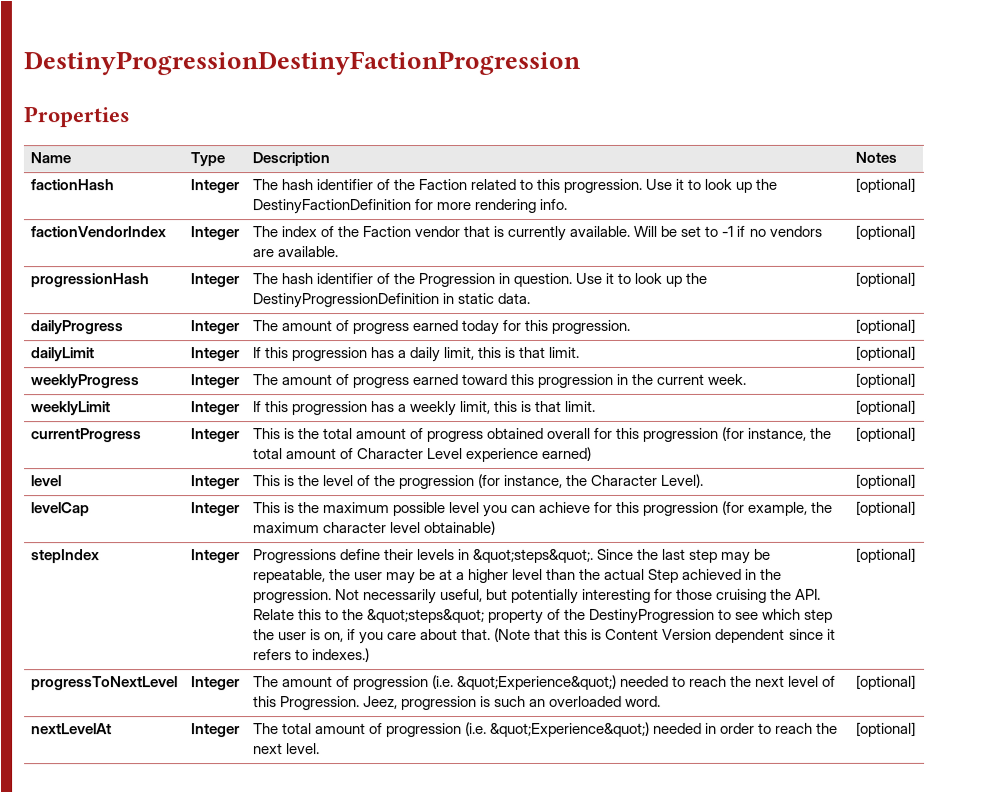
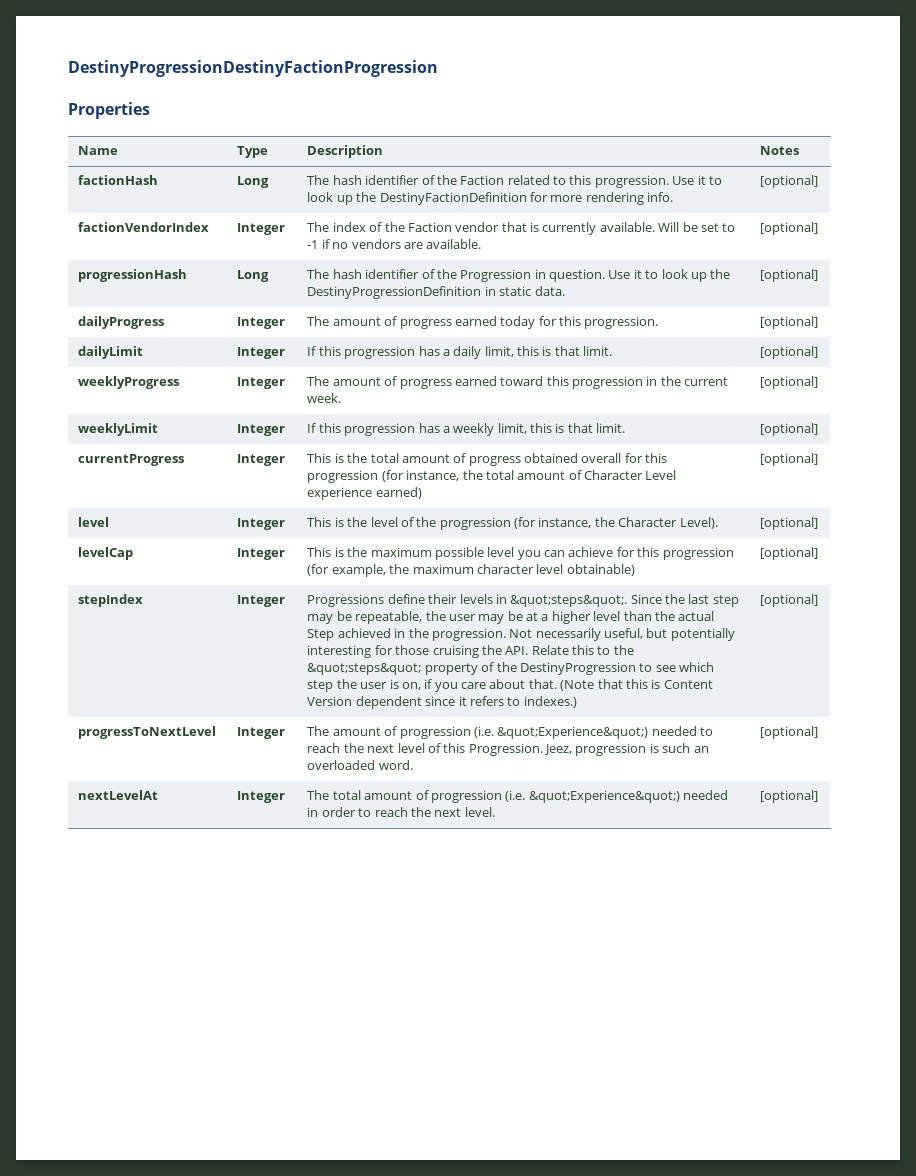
- factionHash | Integer | The hash identifier of the Faction related to this progression. Use it to look up the DestinyFactionDefinition for more rendering info. | [optional]
+ factionHash | Long | The hash identifier of the Faction related to this progression. Use it to look up the DestinyFactionDefinition for more rendering info. | [optional]
- progressionHash | Integer | The hash identifier of the Progression in question. Use it to look up the DestinyProgressionDefinition in static data. | [optional]
+ progressionHash | Long | The hash identifier of the Progression in question. Use it to look up the DestinyProgressionDefinition in static data. | [optional]

